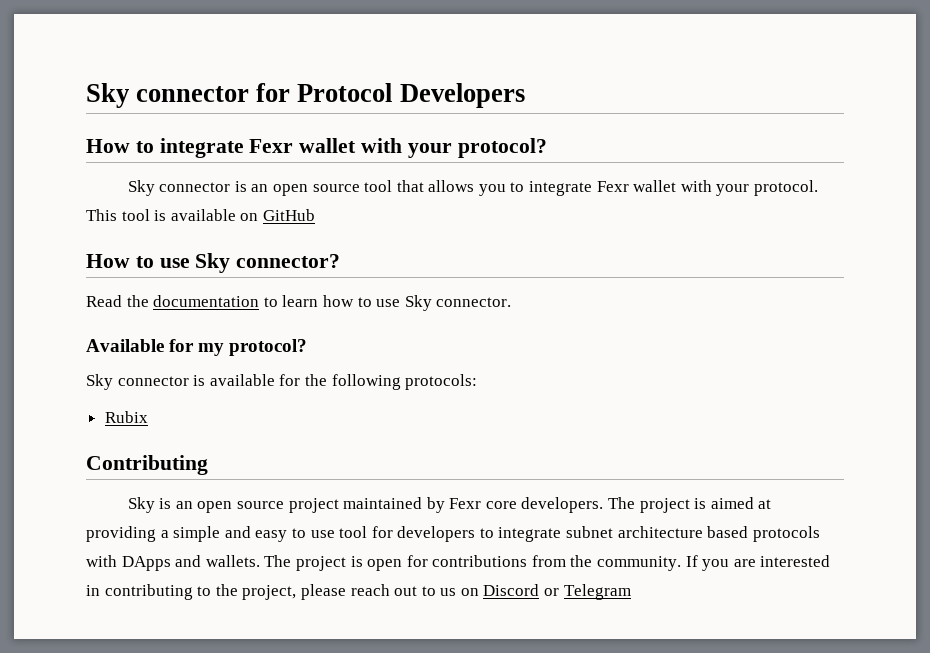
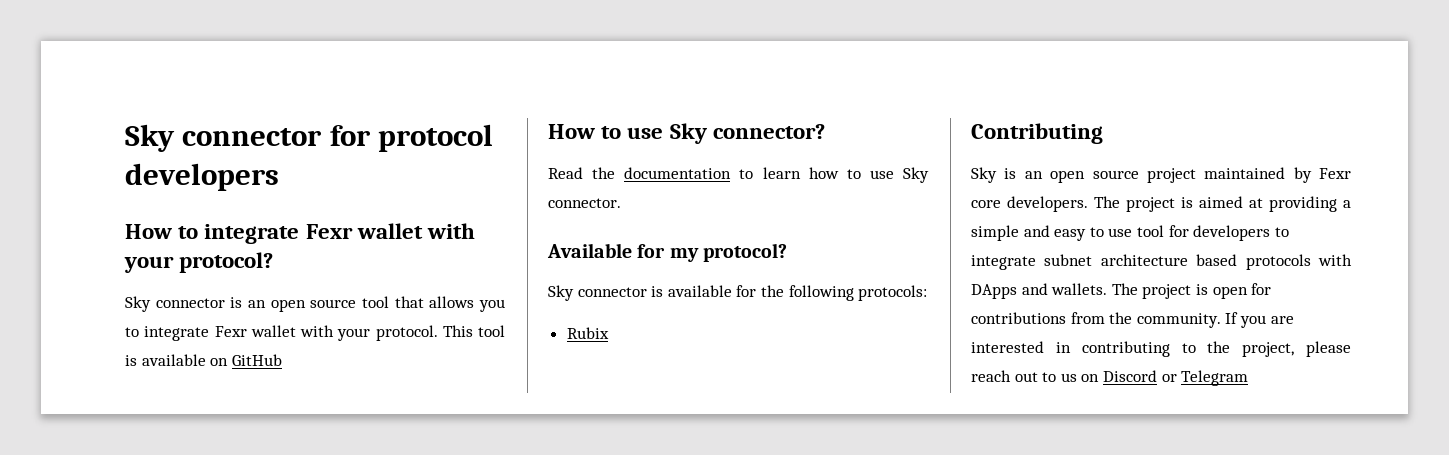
- Sky connector for Protocol Developers
+ Sky connector for protocol developers

